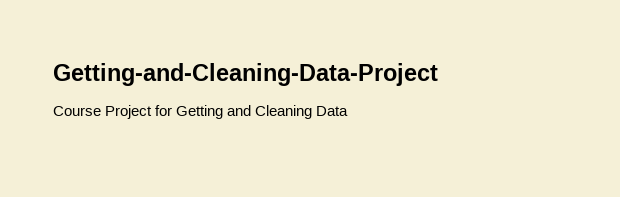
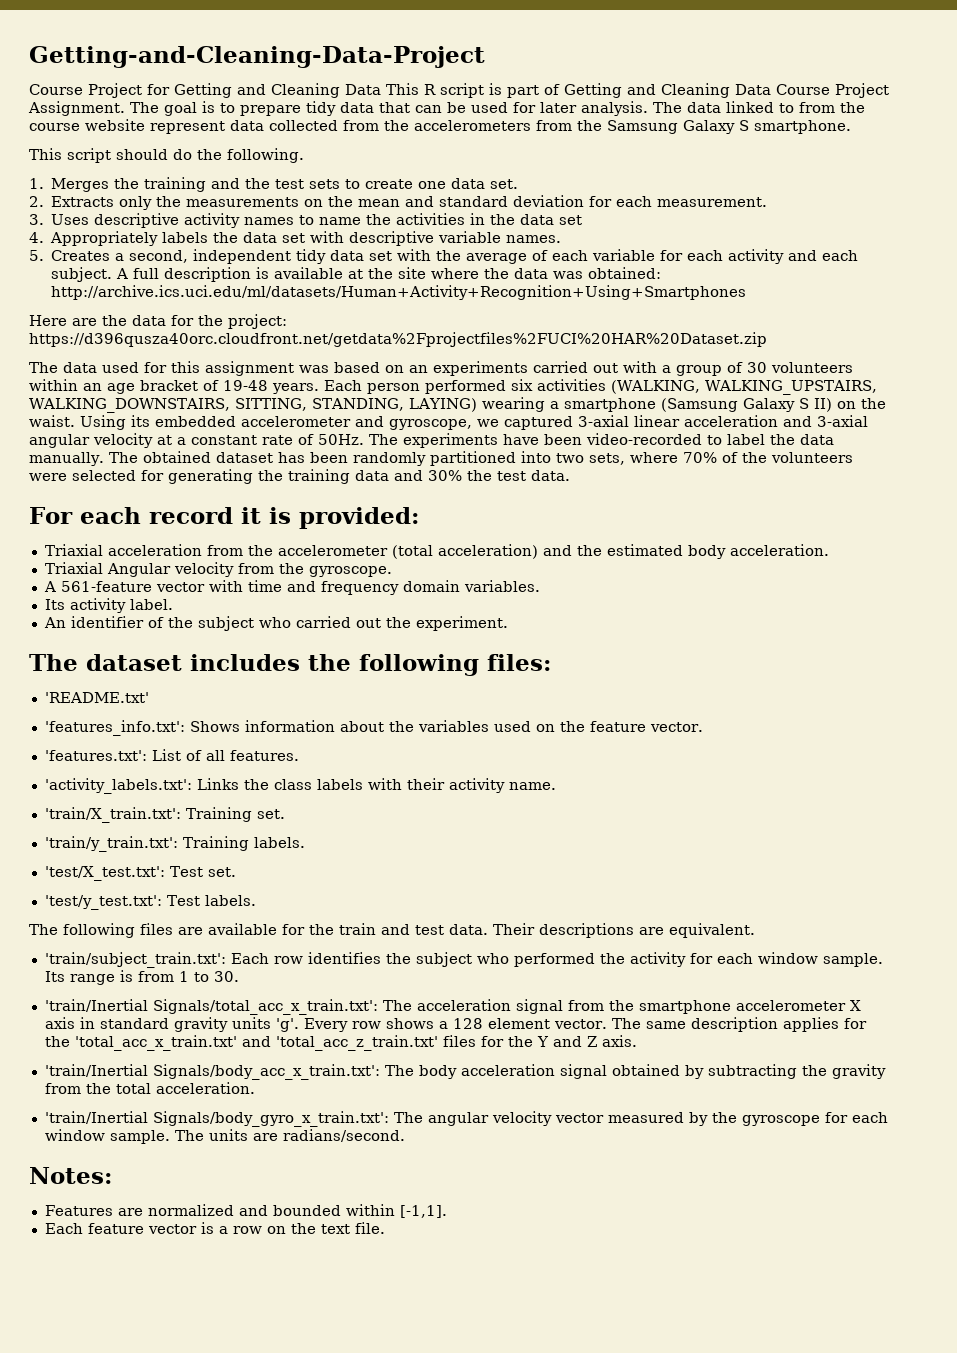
- Course Project for Getting and Cleaning Data
+ Course Project for Getting and Cleaning Data This R script is part of Getting and Cleaning Data Course Project Assignment. The goal is to prepare tidy data that can be used for later analysis. The data linked to from the course website represent data collected from the accelerometers from the Samsung Galaxy S smartphone.
+ This script should do the following.
+ 1. Merges the training and the test sets to create one data set.
+ 2. Extracts only the measurements on the mean and standard deviation for each measurement.
+ 3. Uses descriptive activity names to name the activities in the data set
+ 4. Appropriately labels the data set with descriptive variable names.
+ 5. Creates a second, independent tidy data set with the average of each variable for each activity and each subject. A full description is available at the site where the data was obtained: http://archive.ics.uci.edu/ml/datasets/Human+Activity+Recognition+Using+Smartphones
+ Here are the data for the project: https://d396qusza40orc.cloudfront.net/getdata%2Fprojectfiles%2FUCI%20HAR%20Dataset.zip
+ The data used for this assignment was based on an experiments carried out with a group of 30 volunteers within an age bracket of 19-48 years. Each person performed six activities (WALKING, WALKING_UPSTAIRS, WALKING_DOWNSTAIRS, SITTING, STANDING, LAYING) wearing a smartphone (Samsung Galaxy S II) on the waist. Using its embedded accelerometer and gyroscope, we captured 3-axial linear acceleration and 3-axial angular velocity at a constant rate of 50Hz. The experiments have been video-recorded to label the data manually. The obtained dataset has been randomly partitioned into two sets, where 70% of the volunteers were selected for generating the training data and 30% the test data.
+ For each record it is provided:
+ Triaxial acceleration from the accelerometer (total acceleration) and the estimated body acceleration.
+ Triaxial Angular velocity from the gyroscope.
+ A 561-feature vector with time and frequency domain variables.
+ Its activity label.
+ An identifier of the subject who carried out the experiment.
+ The dataset includes the following files:
+ 'README.txt'
+ 'features_info.txt': Shows information about the variables used on the feature vector.
+ 'features.txt': List of all features.
+ 'activity_labels.txt': Links the class labels with their activity name.
+ 'train/X_train.txt': Training set.
+ 'train/y_train.txt': Training labels.
+ 'test/X_test.txt': Test set.
+ 'test/y_test.txt': Test labels.
+ The following files are available for the train and test data. Their descriptions are equivalent.
+ 'train/subject_train.txt': Each row identifies the subject who performed the activity for each window sample. Its range is from 1 to 30.
+ 'train/Inertial Signals/total_acc_x_train.txt': The acceleration signal from the smartphone accelerometer X axis in standard gravity units 'g'. Every row shows a 128 element vector. The same description applies for the 'total_acc_x_train.txt' and 'total_acc_z_train.txt' files for the Y and Z axis.
+ 'train/Inertial Signals/body_acc_x_train.txt': The body acceleration signal obtained by subtracting the gravity from the total acceleration.
+ 'train/Inertial Signals/body_gyro_x_train.txt': The angular velocity vector measured by the gyroscope for each window sample. The units are radians/second.
+ Notes:
+ Features are normalized and bounded within [-1,1].
+ Each feature vector is a row on the text file.

